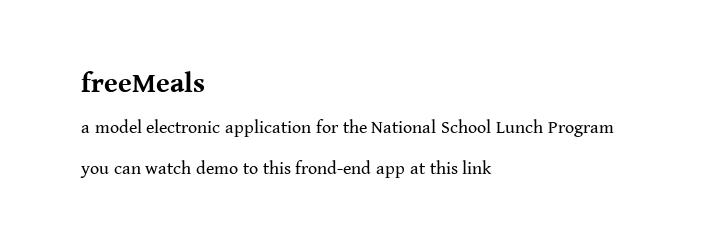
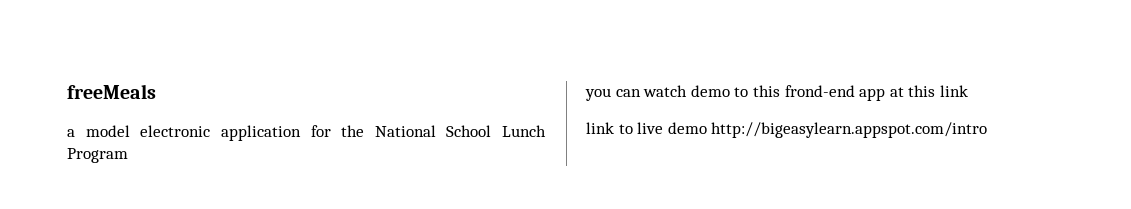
+ link to live demo http://bigeasylearn.appspot.com/intro

